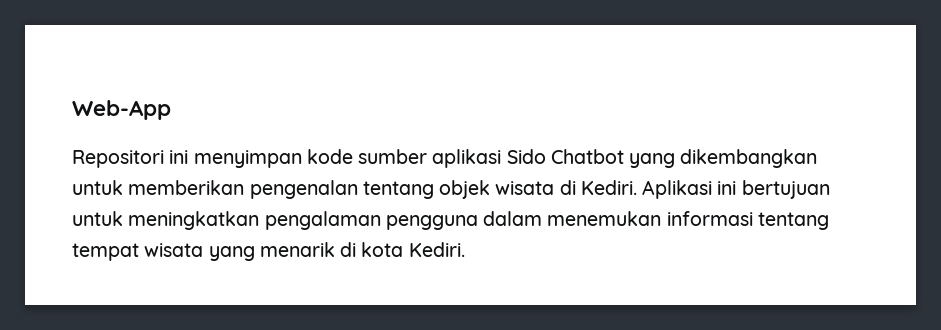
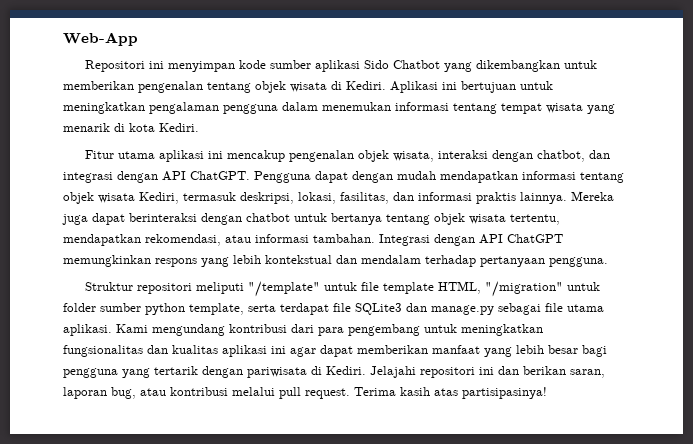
+ Fitur utama aplikasi ini mencakup pengenalan objek wisata, interaksi dengan chatbot, dan integrasi dengan API ChatGPT. Pengguna dapat dengan mudah mendapatkan informasi tentang objek wisata Kediri, termasuk deskripsi, lokasi, fasilitas, dan informasi praktis lainnya. Mereka juga dapat berinteraksi dengan chatbot untuk bertanya tentang objek wisata tertentu, mendapatkan rekomendasi, atau informasi tambahan. Integrasi dengan API ChatGPT memungkinkan respons yang lebih kontekstual dan mendalam terhadap pertanyaan pengguna.
+ Struktur repositori meliputi "/template" untuk file template HTML, "/migration" untuk folder sumber python template, serta terdapat file SQLite3 dan manage.py sebagai file utama aplikasi. Kami mengundang kontribusi dari para pengembang untuk meningkatkan fungsionalitas dan kualitas aplikasi ini agar dapat memberikan manfaat yang lebih besar bagi pengguna yang tertarik dengan pariwisata di Kediri. Jelajahi repositori ini dan berikan saran, laporan bug, atau kontribusi melalui pull request. Terima kasih atas partisipasinya!

